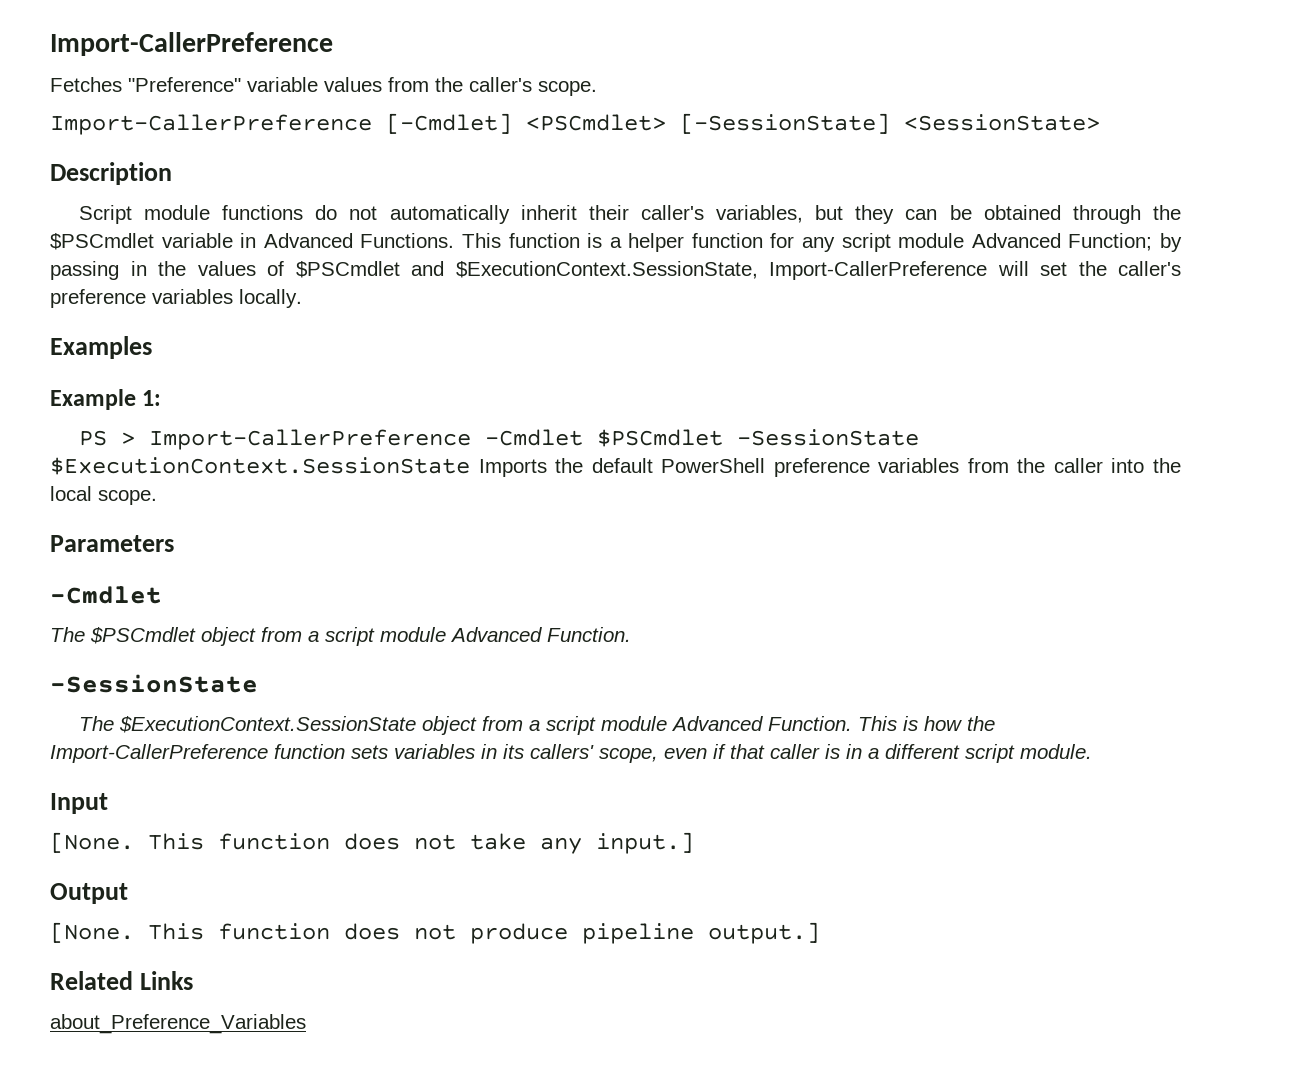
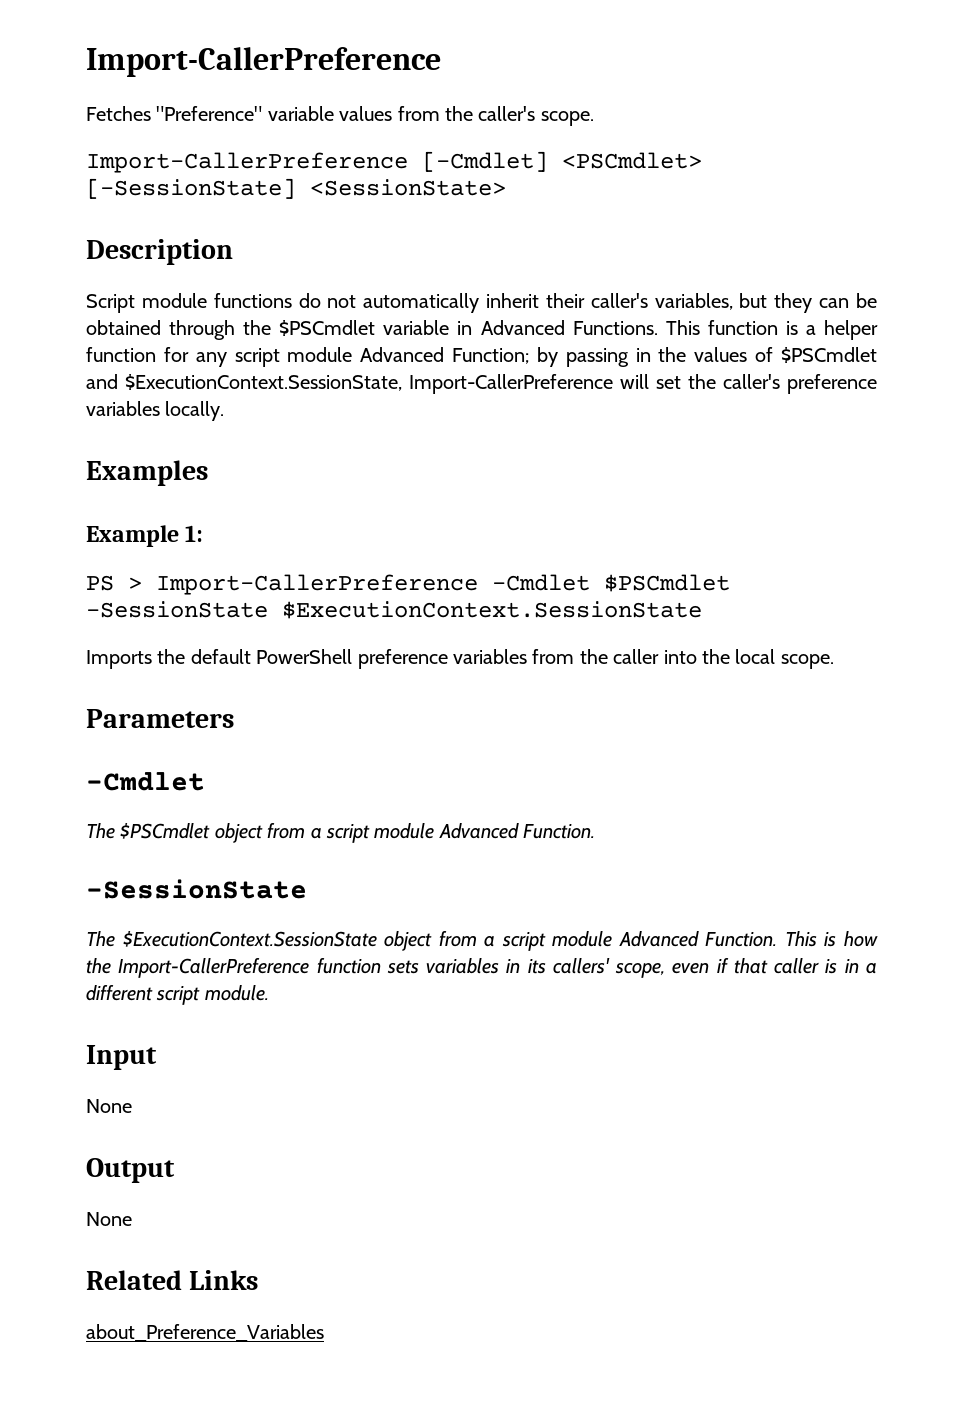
- PS > Import-CallerPreference -Cmdlet $PSCmdlet -SessionState $ExecutionContext.SessionState Imports the default PowerShell preference variables from the caller into the local scope.
+ PS > Import-CallerPreference -Cmdlet $PSCmdlet -SessionState $ExecutionContext.SessionState
+ Imports the default PowerShell preference variables from the caller into the local scope.
  Input
- [None. This function does not take any input.]
+ None
  Output
- [None. This function does not produce pipeline output.]
+ None

